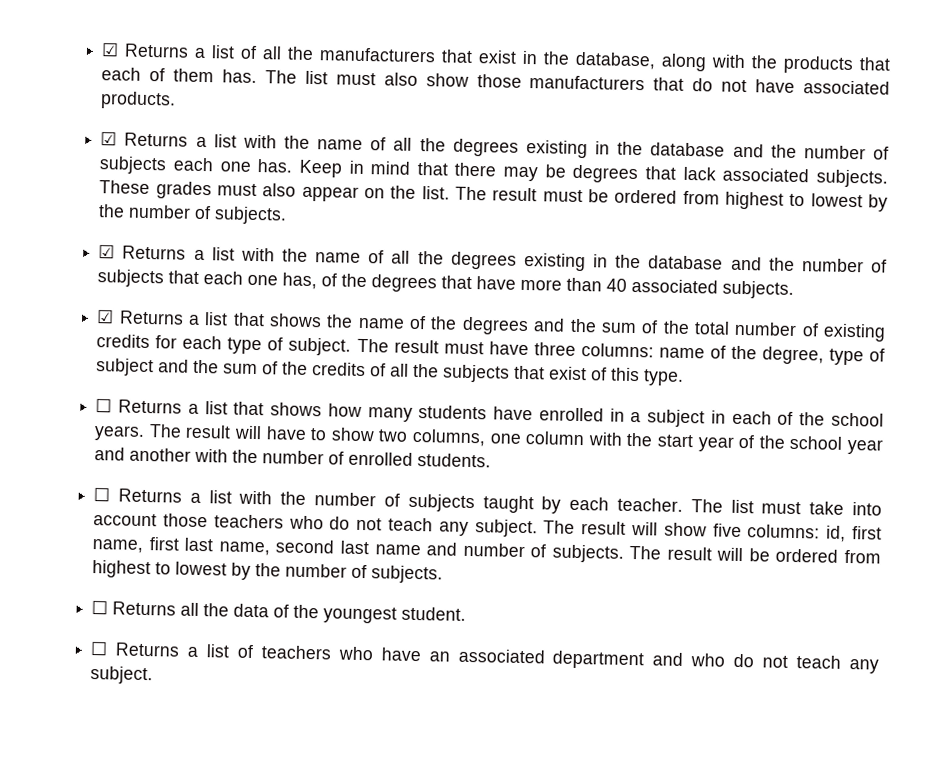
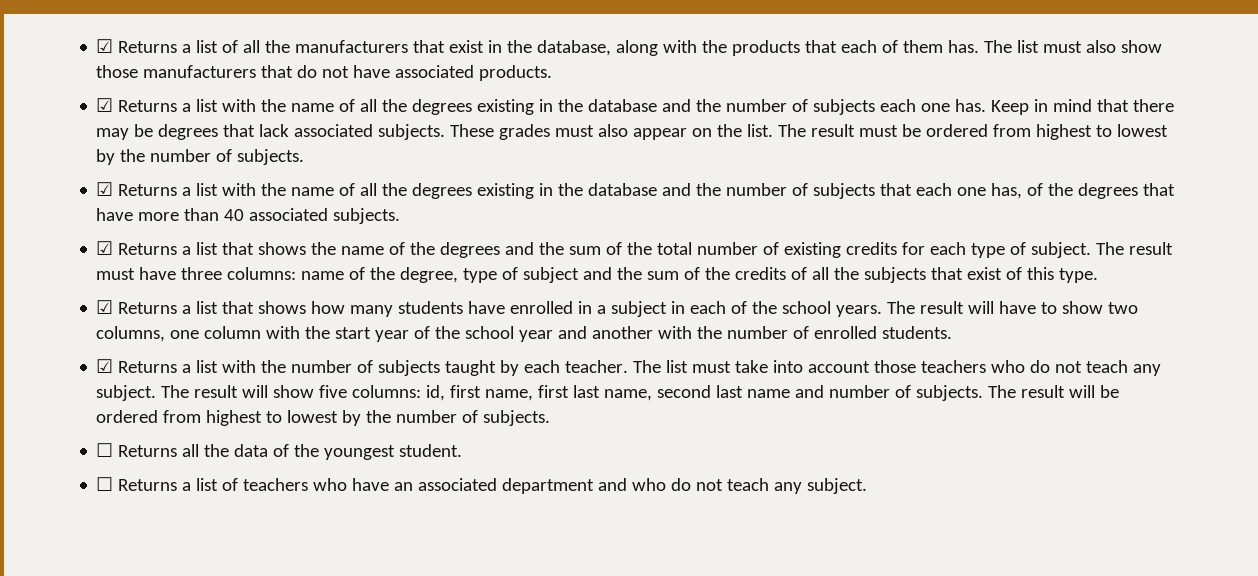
- ☐ Returns a list that shows how many students have enrolled in a subject in each of the school years.
+ ☑ Returns a list that shows how many students have enrolled in a subject in each of the school years.
- ☐ Returns a list with the number of subjects taught by each teacher.
+ ☑ Returns a list with the number of subjects taught by each teacher.

